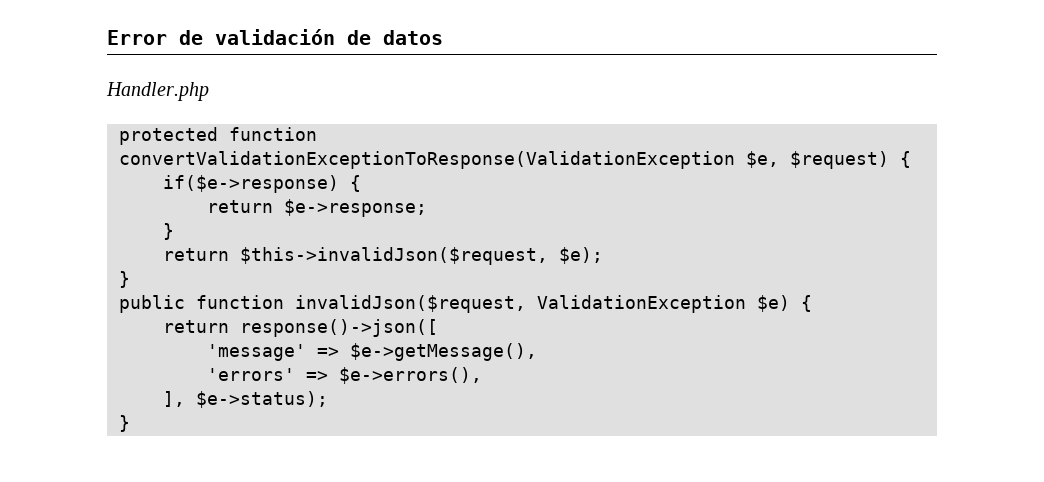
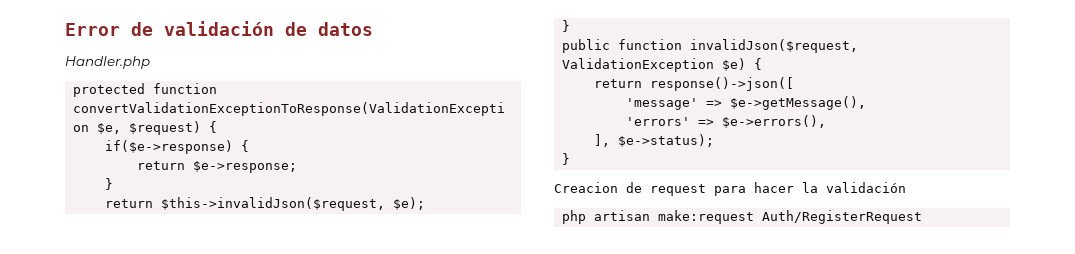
+ Creacion de request para hacer la validación
+ php artisan make:request Auth/RegisterRequest

